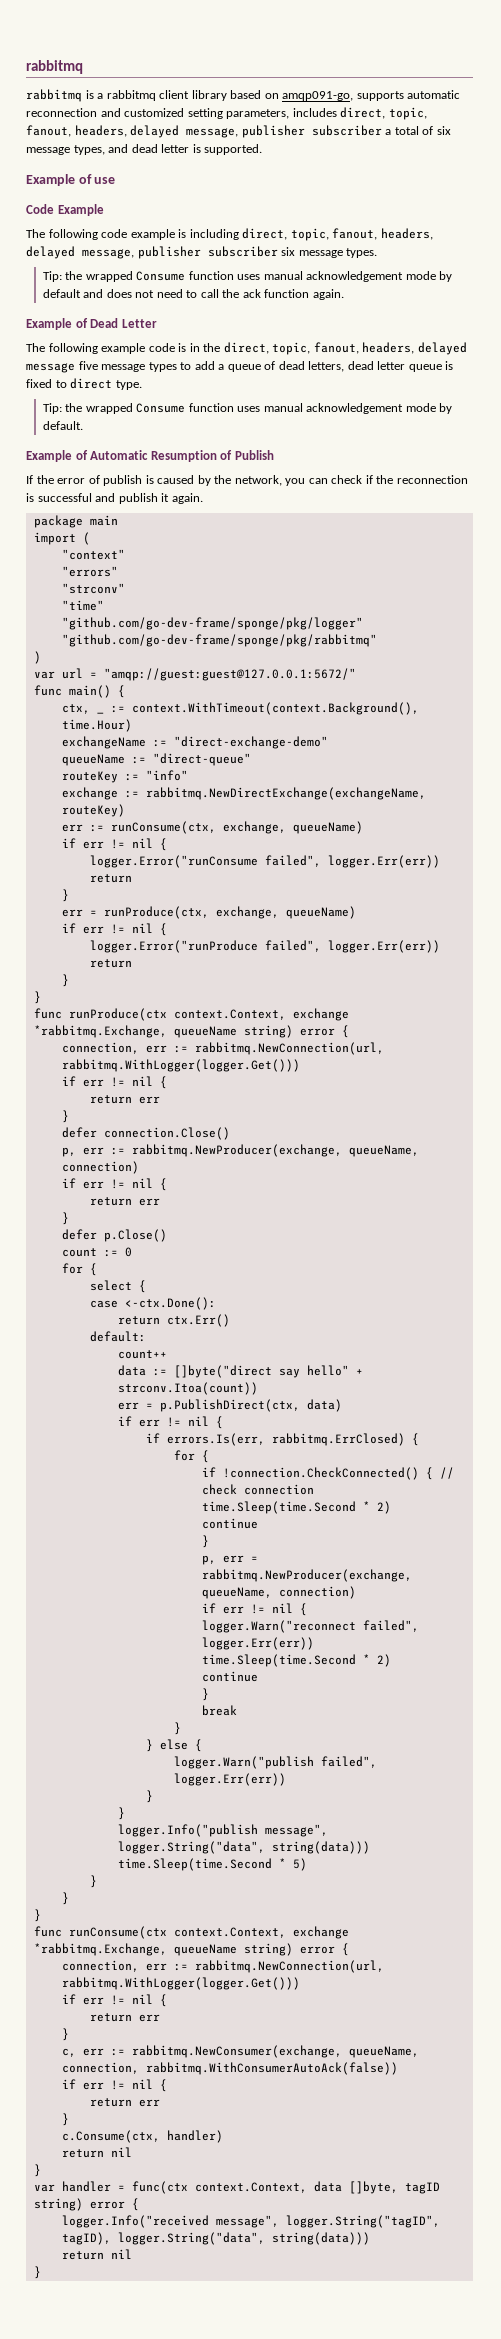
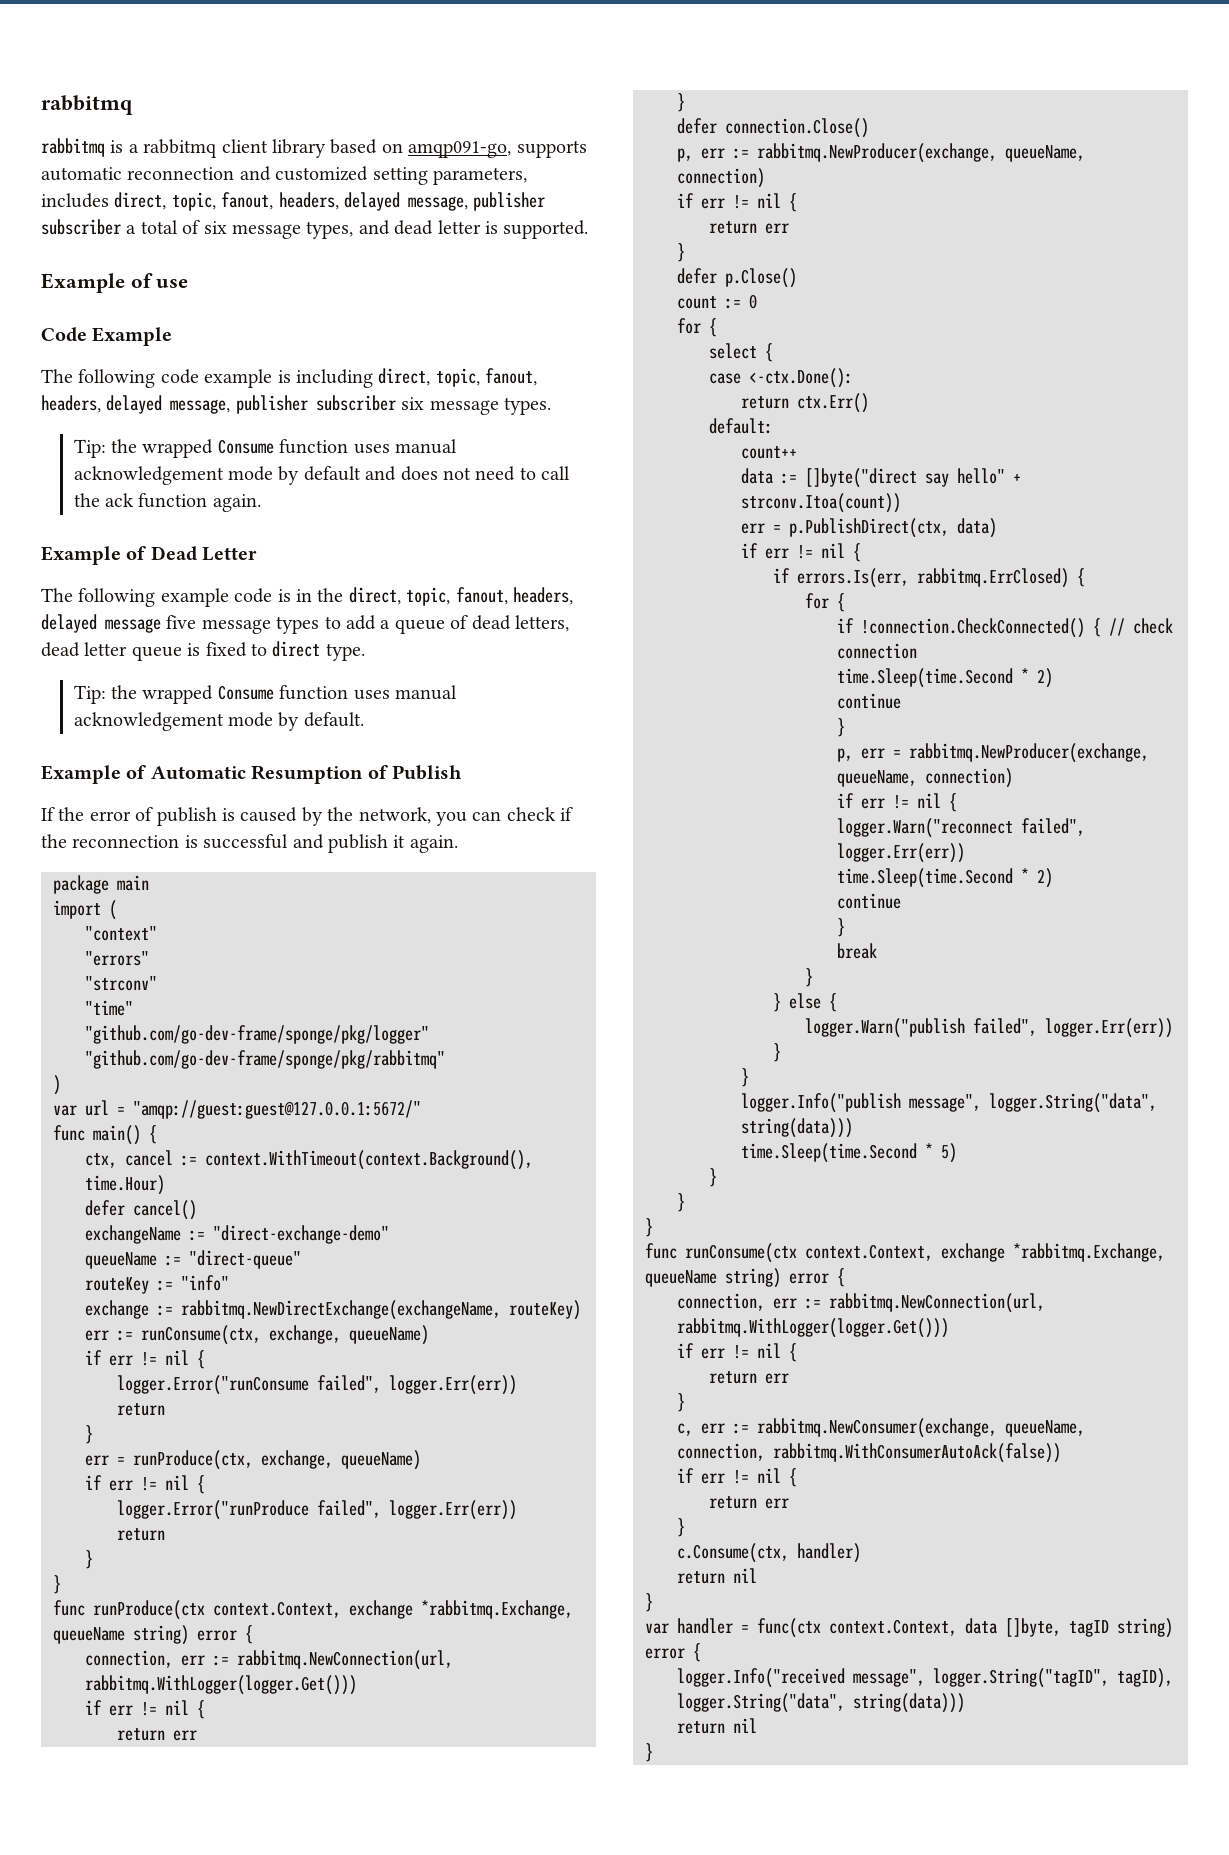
- ctx, _ := context.WithTimeout(context.Background(), time.Hour)
+ ctx, cancel := context.WithTimeout(context.Background(), time.Hour)
+ defer cancel()

